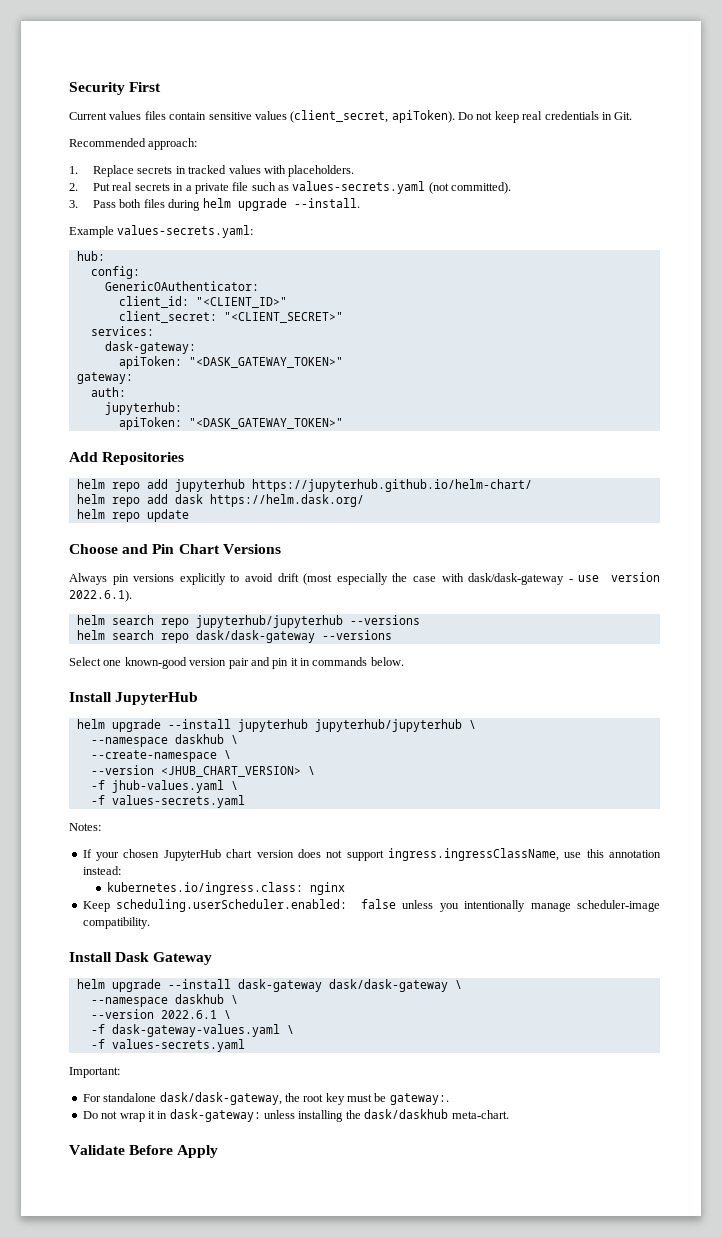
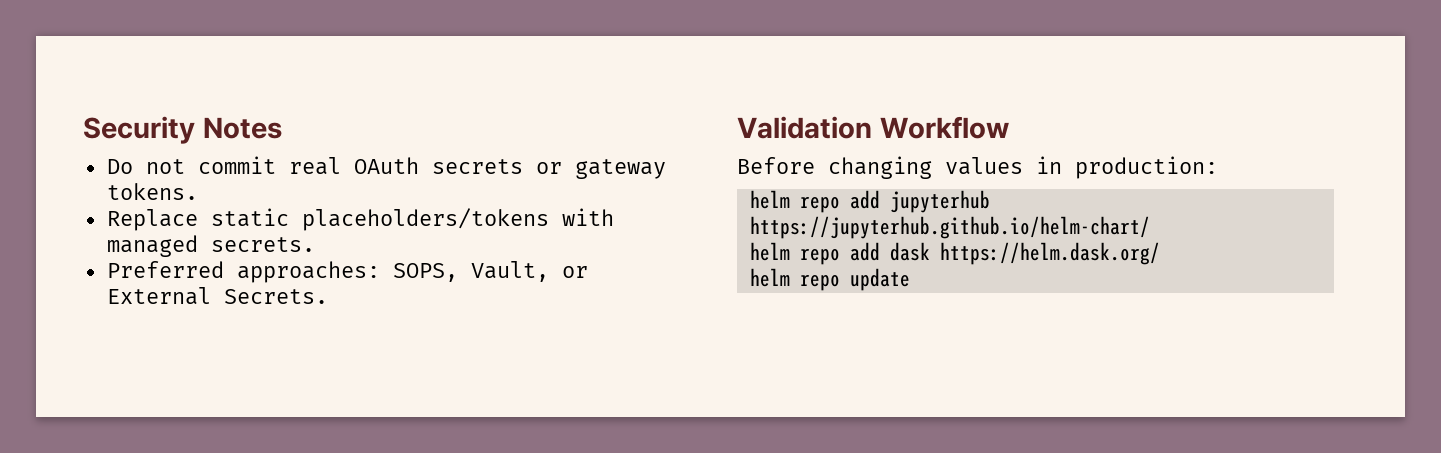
- Security First
- Current values files contain sensitive values (client_secret, apiToken). Do not keep real credentials in Git.
- Recommended approach:
- 1. Replace secrets in tracked values with placeholders.
- 2. Put real secrets in a private file such as values-secrets.yaml (not committed).
- 3. Pass both files during helm upgrade --install.
- Example values-secrets.yaml:
- hub:
- config:
- GenericOAuthenticator:
- client_id: "<CLIENT_ID>"
- client_secret: "<CLIENT_SECRET>"
- services:
- dask-gateway:
- apiToken: "<DASK_GATEWAY_TOKEN>"
- gateway:
- auth:
- jupyterhub:
- apiToken: "<DASK_GATEWAY_TOKEN>"
- Add Repositories
+ Security Notes
+ Do not commit real OAuth secrets or gateway tokens.
+ Replace static placeholders/tokens with managed secrets.
+ Preferred approaches: SOPS, Vault, or External Secrets.
+ Validation Workflow
+ Before changing values in production:
- Choose and Pin Chart Versions
- Always pin versions explicitly to avoid drift (most especially the case with dask/dask-gateway - use version 2022.6.1).
- helm search repo jupyterhub/jupyterhub --versions
- helm search repo dask/dask-gateway --versions
- Select one known-good version pair and pin it in commands below.
- Install JupyterHub
- helm upgrade --install jupyterhub jupyterhub/jupyterhub \
- --namespace daskhub \
- --create-namespace \
- --version <JHUB_CHART_VERSION> \
- -f jhub-values.yaml \
- -f values-secrets.yaml
- Notes:
- If your chosen JupyterHub chart version does not support ingress.ingressClassName, use this annotation instead:
- kubernetes.io/ingress.class: nginx
- Keep scheduling.userScheduler.enabled: false unless you intentionally manage scheduler-image compatibility.
- Install Dask Gateway
- helm upgrade --install dask-gateway dask/dask-gateway \
- --namespace daskhub \
- --version 2022.6.1 \
- -f dask-gateway-values.yaml \
- -f values-secrets.yaml
- Important:
- For standalone dask/dask-gateway, the root key must be gateway:.
- Do not wrap it in dask-gateway: unless installing the dask/daskhub meta-chart.
- Validate Before Apply

